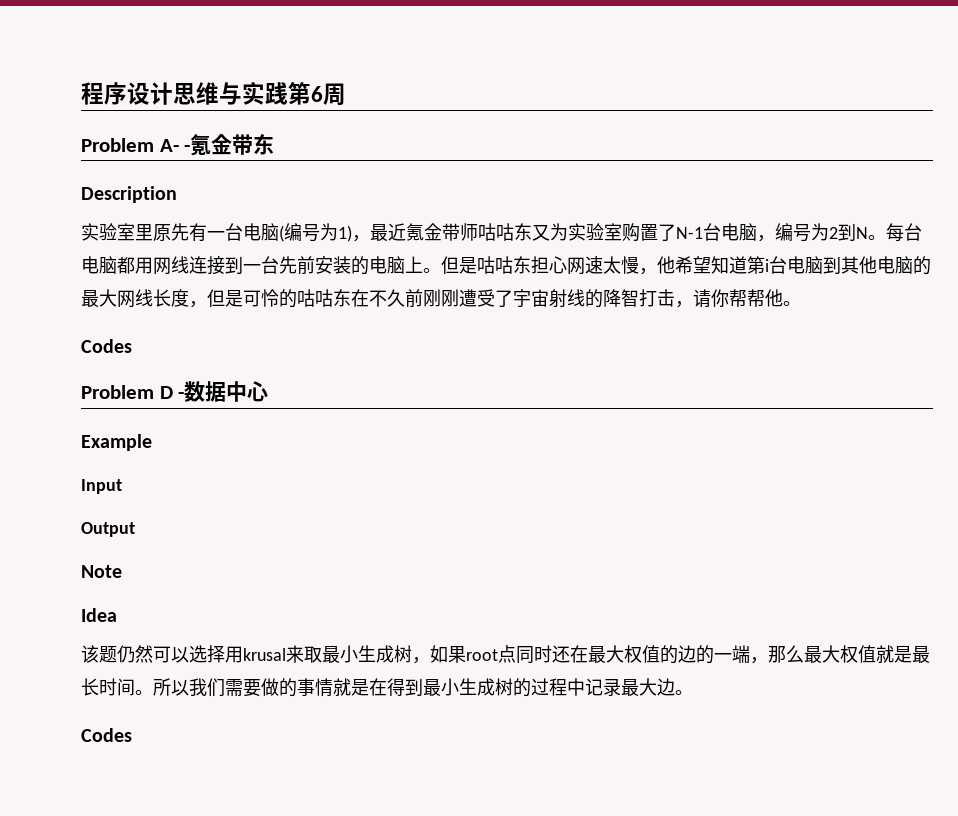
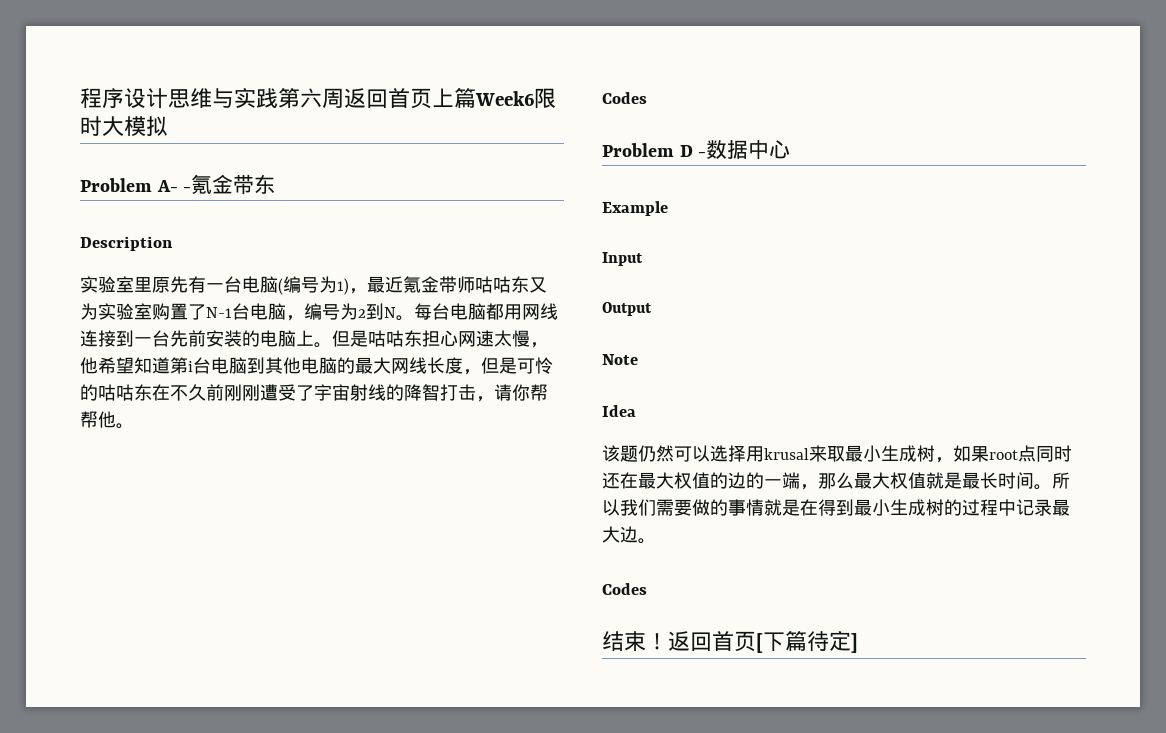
- 程序设计思维与实践第6周
+ 程序设计思维与实践第六周返回首页上篇Week6限时大模拟
+ 结束！返回首页[下篇待定]

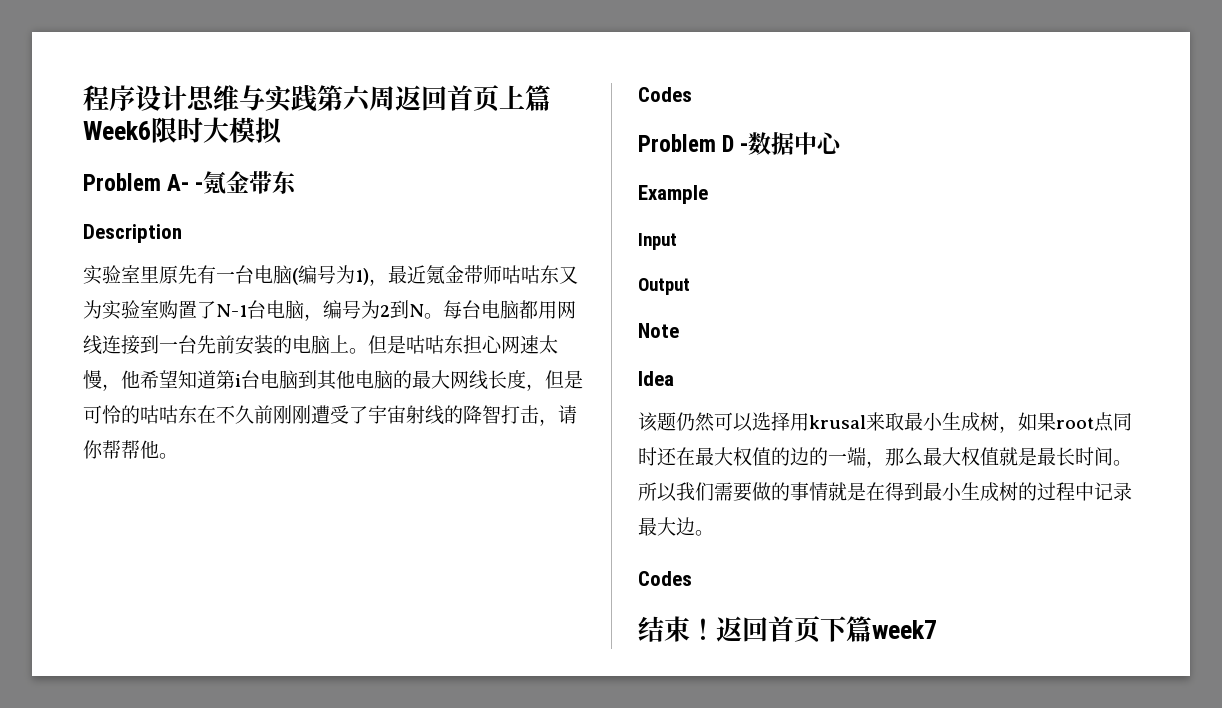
- 返回首页[下篇待定]
+ 返回首页下篇week7

